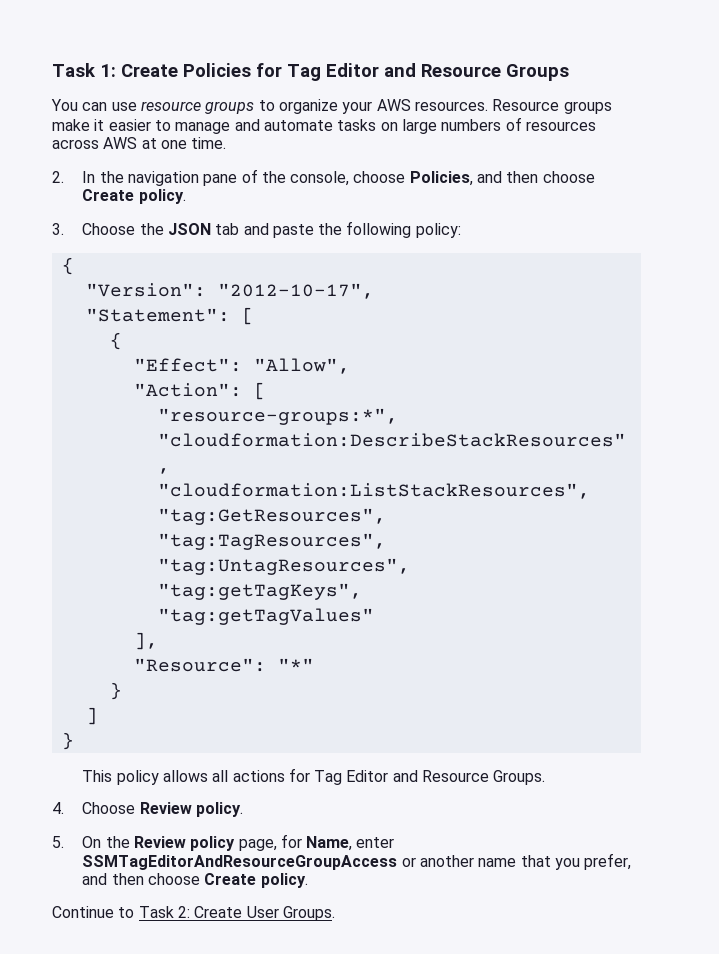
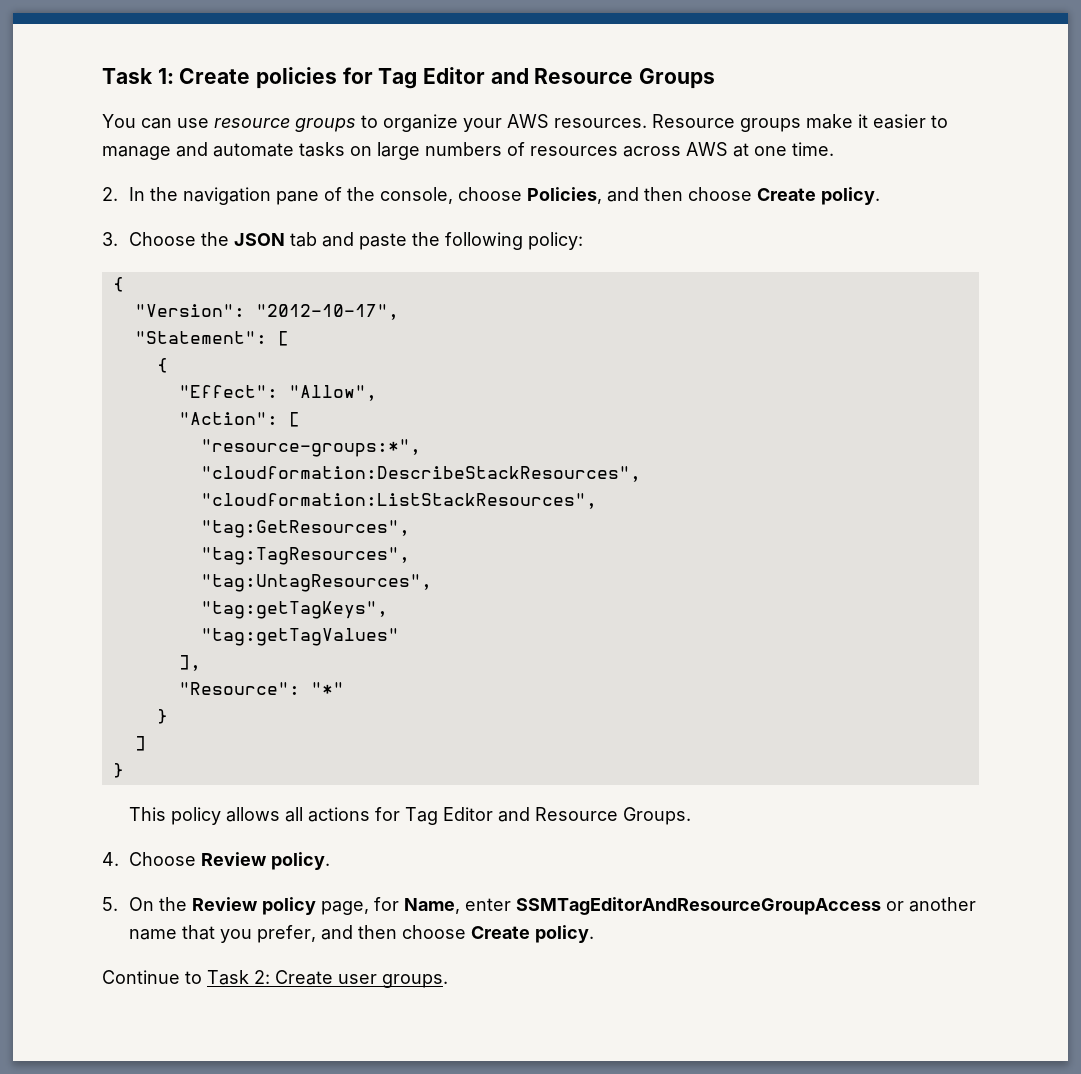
- Task 1: Create Policies for Tag Editor and Resource Groups
+ Task 1: Create policies for Tag Editor and Resource Groups
- Continue to Task 2: Create User Groups.
+ Continue to Task 2: Create user groups.

